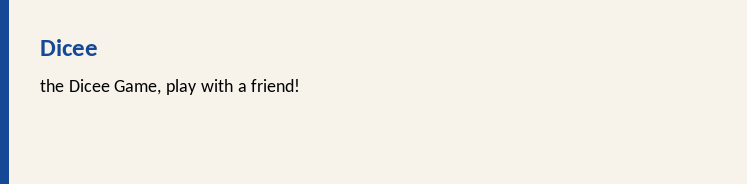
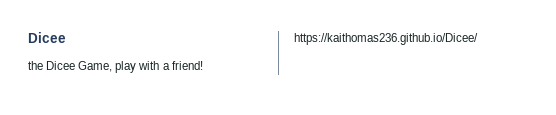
- the Dicee Game, play with a friend!
+ the Dicee Game, play with a friend! https://kaithomas236.github.io/Dicee/

